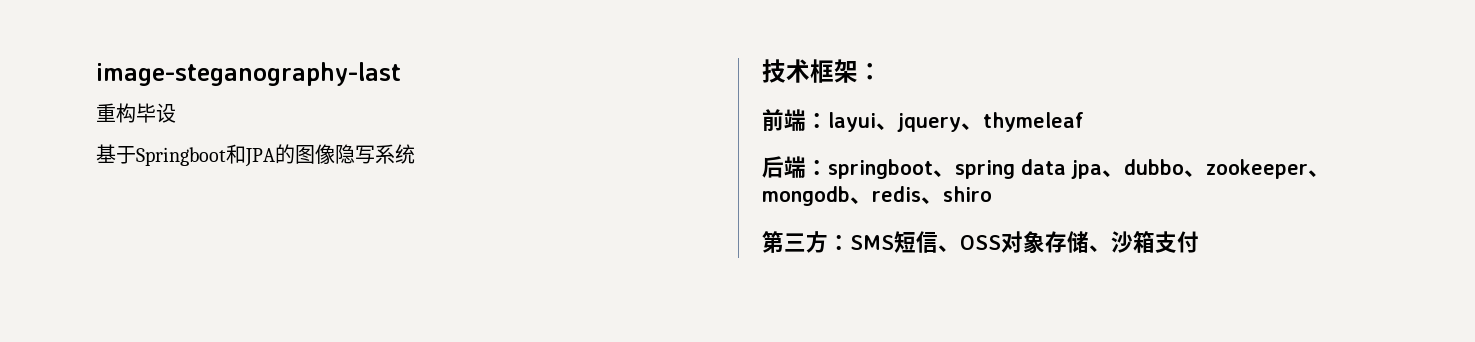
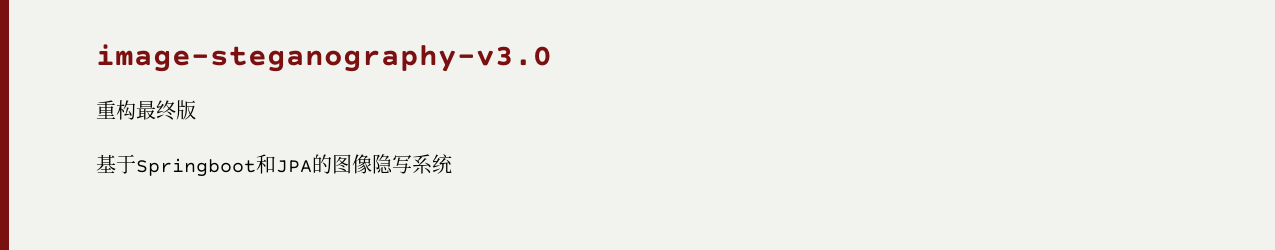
- image-steganography-last
+ image-steganography-v3.0
- 重构毕设
+ 重构最终版
- 技术框架：
- 前端：layui、jquery、thymeleaf
- 后端：springboot、spring data jpa、dubbo、zookeeper、mongodb、redis、shiro
- 第三方：SMS短信、OSS对象存储、沙箱支付

